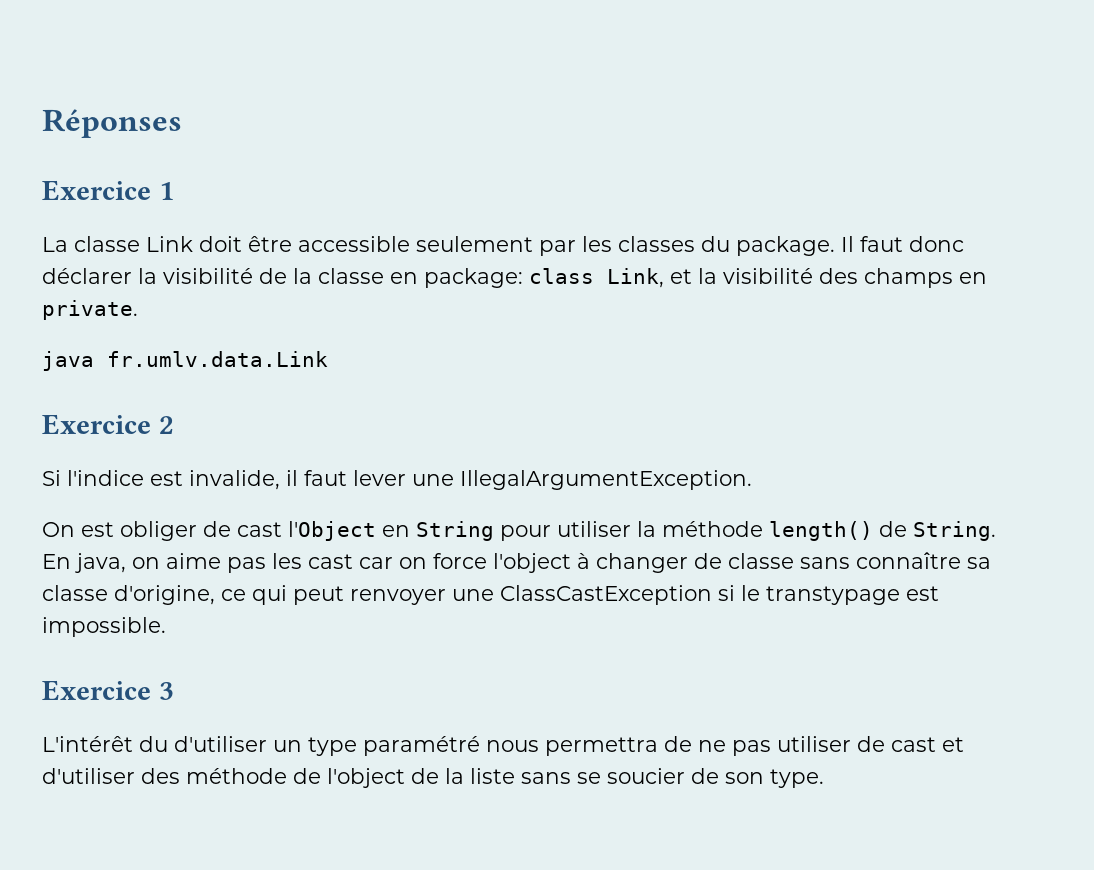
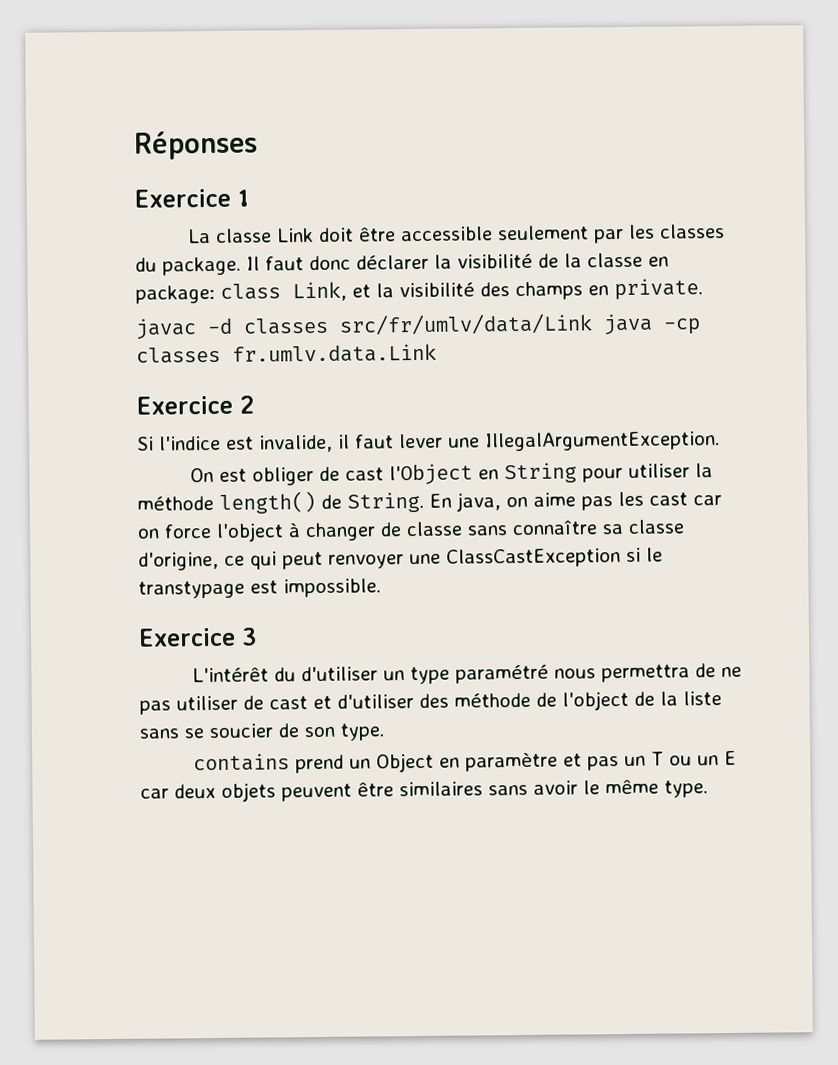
- java fr.umlv.data.Link
+ javac -d classes src/fr/umlv/data/Link java -cp classes fr.umlv.data.Link
+ contains prend un Object en paramètre et pas un T ou un E car deux objets peuvent être similaires sans avoir le même type.

